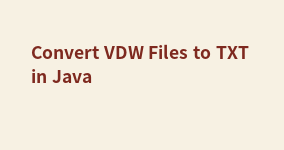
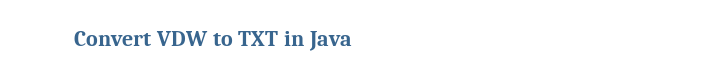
- Convert VDW Files to TXT in Java
+ Convert VDW to TXT in Java

